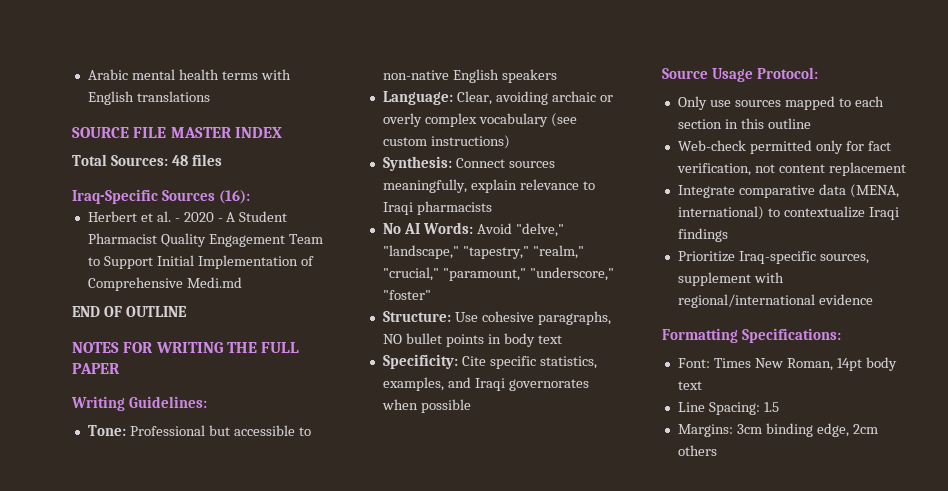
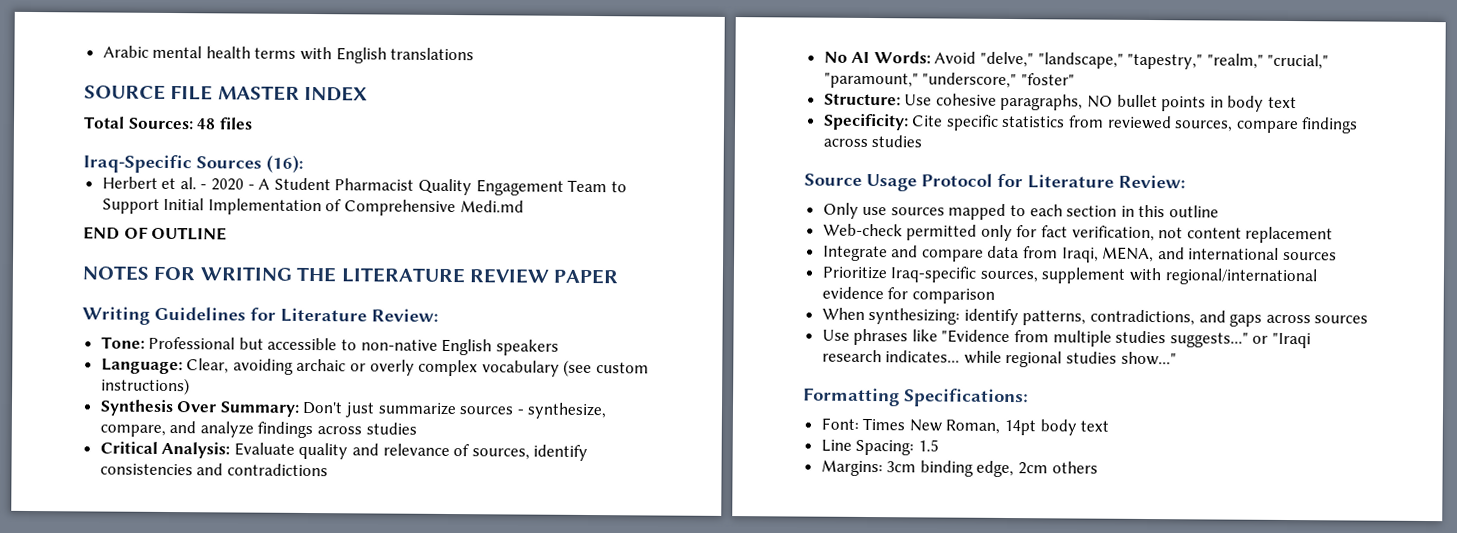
- NOTES FOR WRITING THE FULL PAPER
+ NOTES FOR WRITING THE LITERATURE REVIEW PAPER
- Writing Guidelines:
+ Writing Guidelines for Literature Review:
- Synthesis: Connect sources meaningfully, explain relevance to Iraqi pharmacists
+ Synthesis Over Summary: Don't just summarize sources - synthesize, compare, and analyze findings across studies
+ Critical Analysis: Evaluate quality and relevance of sources, identify consistencies and contradictions
- Specificity: Cite specific statistics, examples, and Iraqi governorates when possible
- Source Usage Protocol:
+ Specificity: Cite specific statistics from reviewed sources, compare findings across studies
+ Source Usage Protocol for Literature Review:
- Integrate comparative data (MENA, international) to contextualize Iraqi findings
+ Integrate and compare data from Iraqi, MENA, and international sources
- Prioritize Iraq-specific sources, supplement with regional/international evidence
+ Prioritize Iraq-specific sources, supplement with regional/international evidence for comparison
+ When synthesizing: identify patterns, contradictions, and gaps across sources
+ Use phrases like "Evidence from multiple studies suggests..." or "Iraqi research indicates... while regional studies show..."

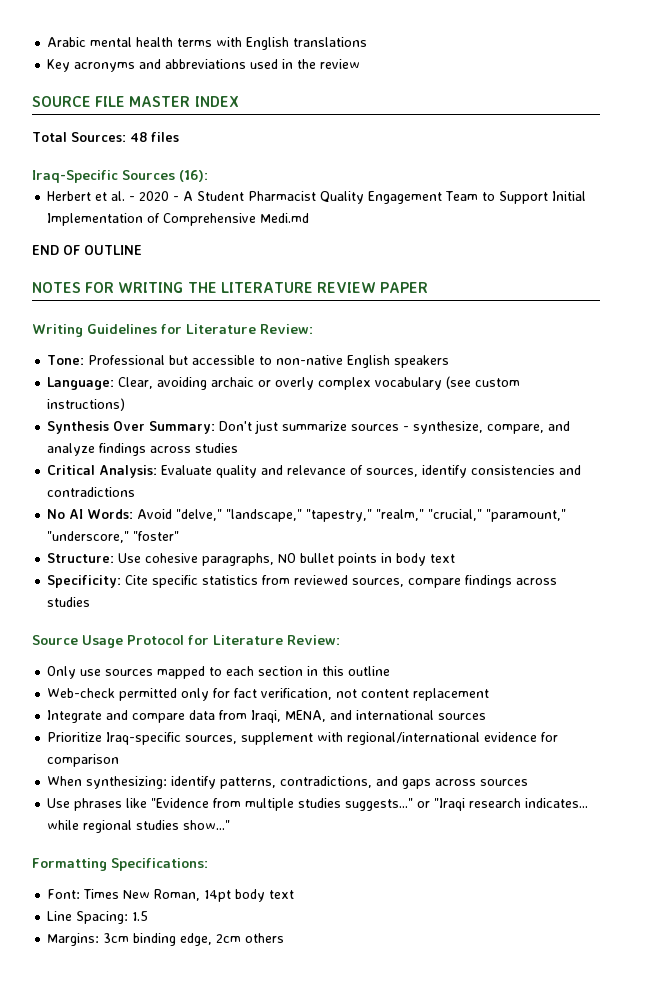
+ Key acronyms and abbreviations used in the review

